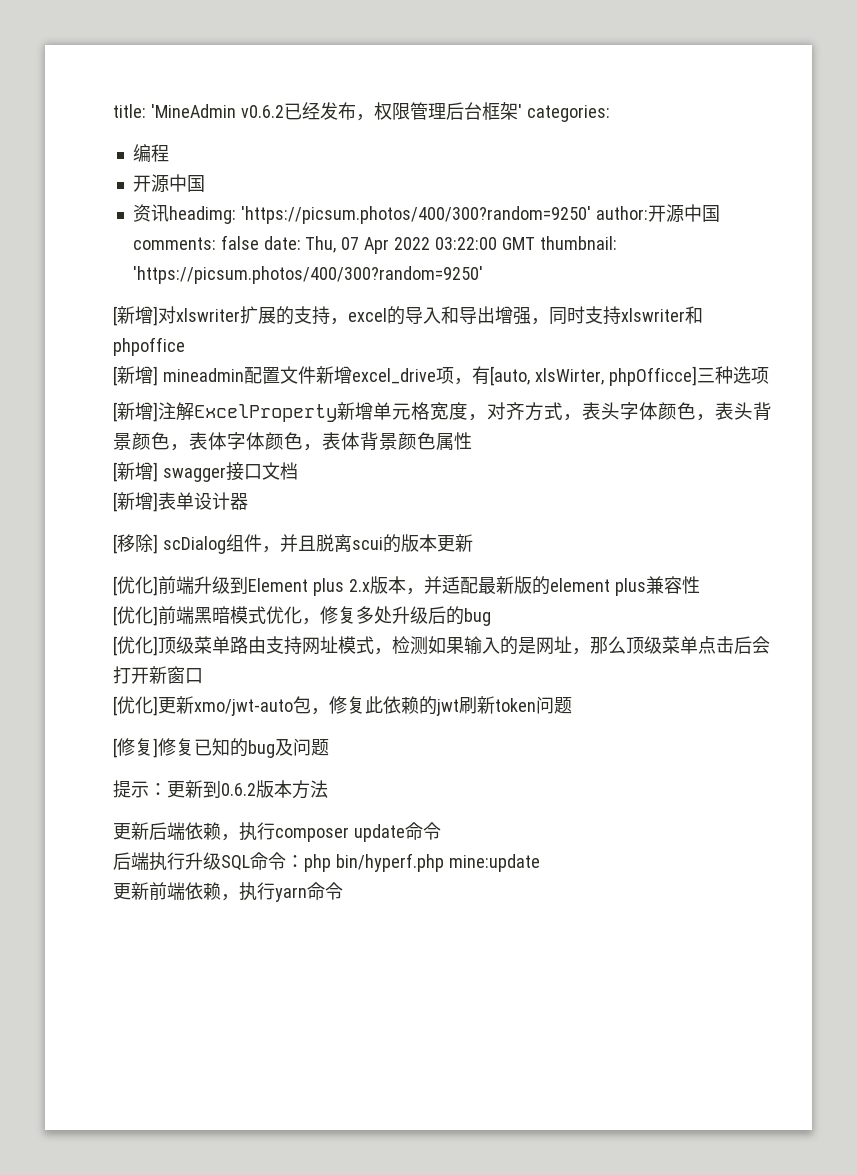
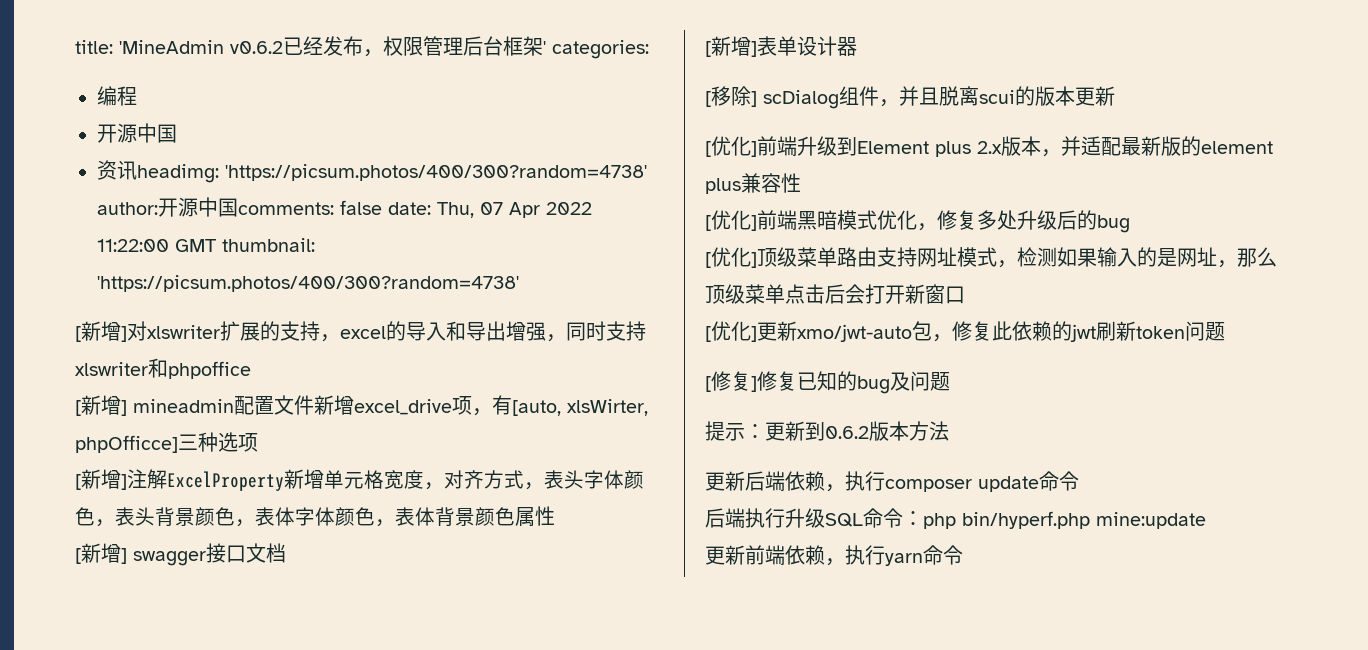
- 资讯headimg: 'https://picsum.photos/400/300?random=9250' author:开源中国comments: false date: Thu, 07 Apr 2022 03:22:00 GMT thumbnail: 'https://picsum.photos/400/300?random=9250'
+ 资讯headimg: 'https://picsum.photos/400/300?random=4738' author:开源中国comments: false date: Thu, 07 Apr 2022 11:22:00 GMT thumbnail: 'https://picsum.photos/400/300?random=4738'

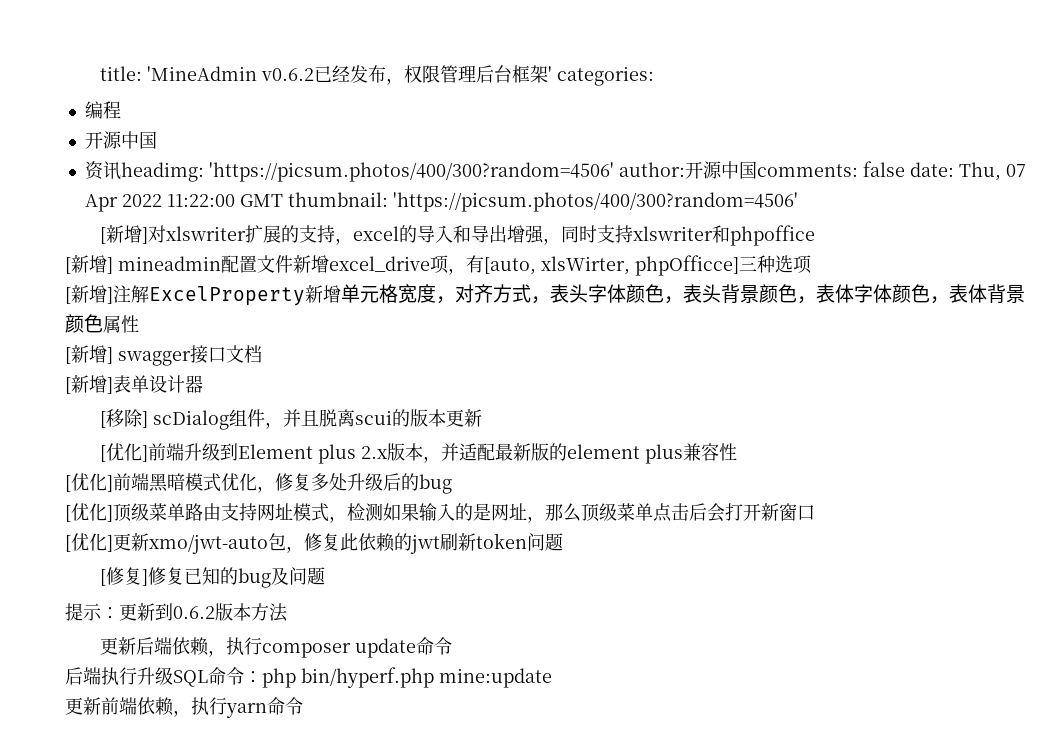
- 资讯headimg: 'https://picsum.photos/400/300?random=4738' author:开源中国comments: false date: Thu, 07 Apr 2022 11:22:00 GMT thumbnail: 'https://picsum.photos/400/300?random=4738'
+ 资讯headimg: 'https://picsum.photos/400/300?random=4506' author:开源中国comments: false date: Thu, 07 Apr 2022 11:22:00 GMT thumbnail: 'https://picsum.photos/400/300?random=4506'

